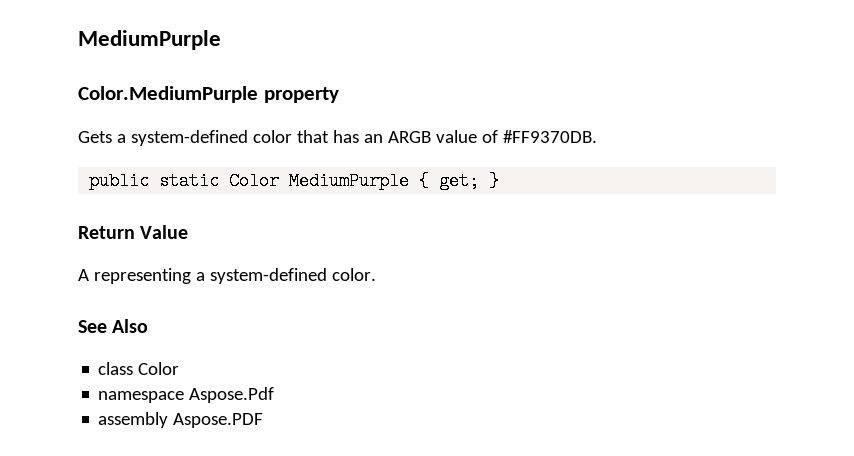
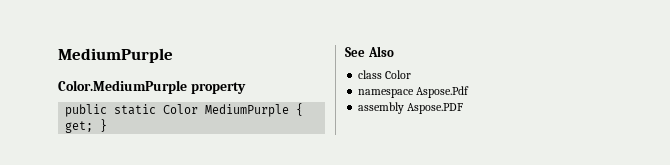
- Gets a system-defined color that has an ARGB value of #FF9370DB.
- Return Value
- A representing a system-defined color.

